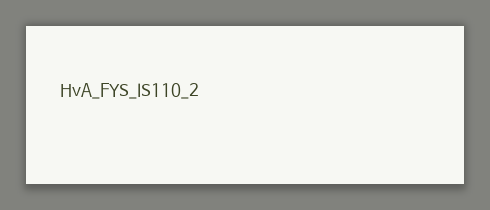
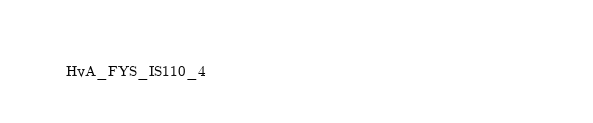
- HvA_FYS_IS110_2
+ HvA_FYS_IS110_4

